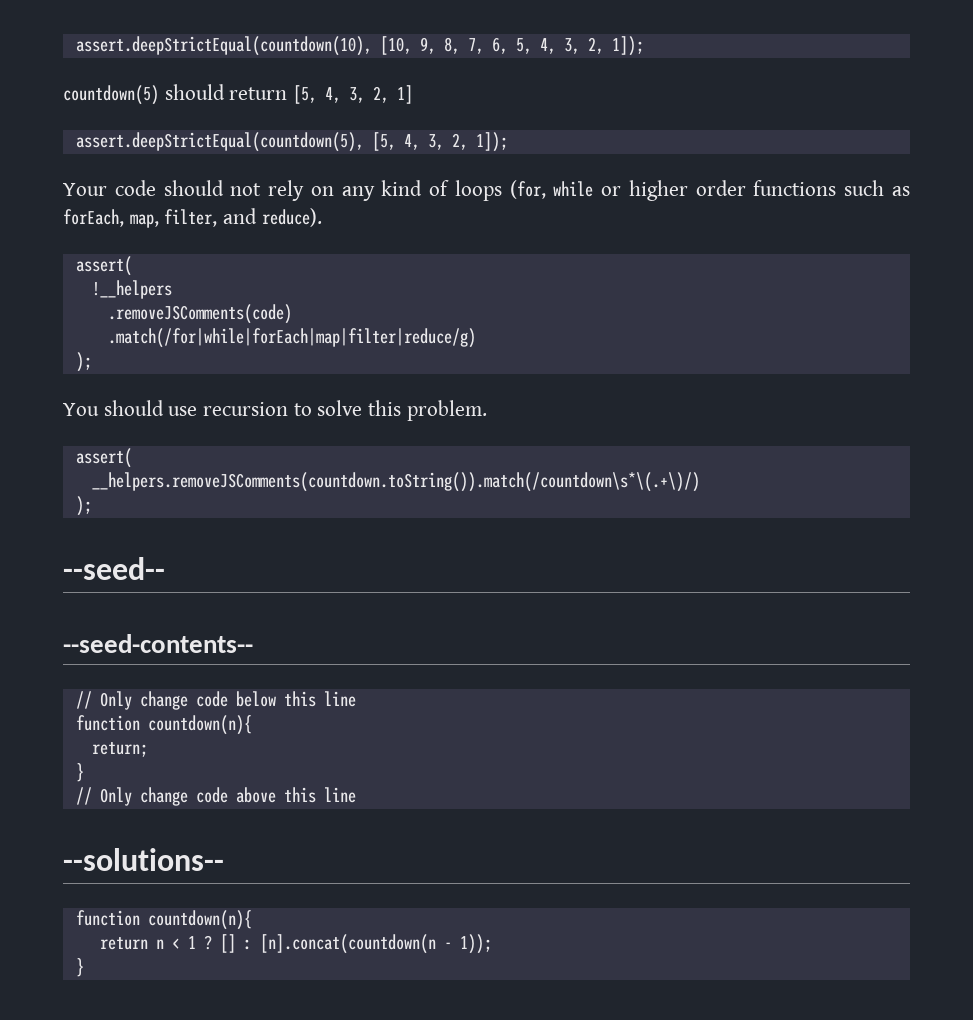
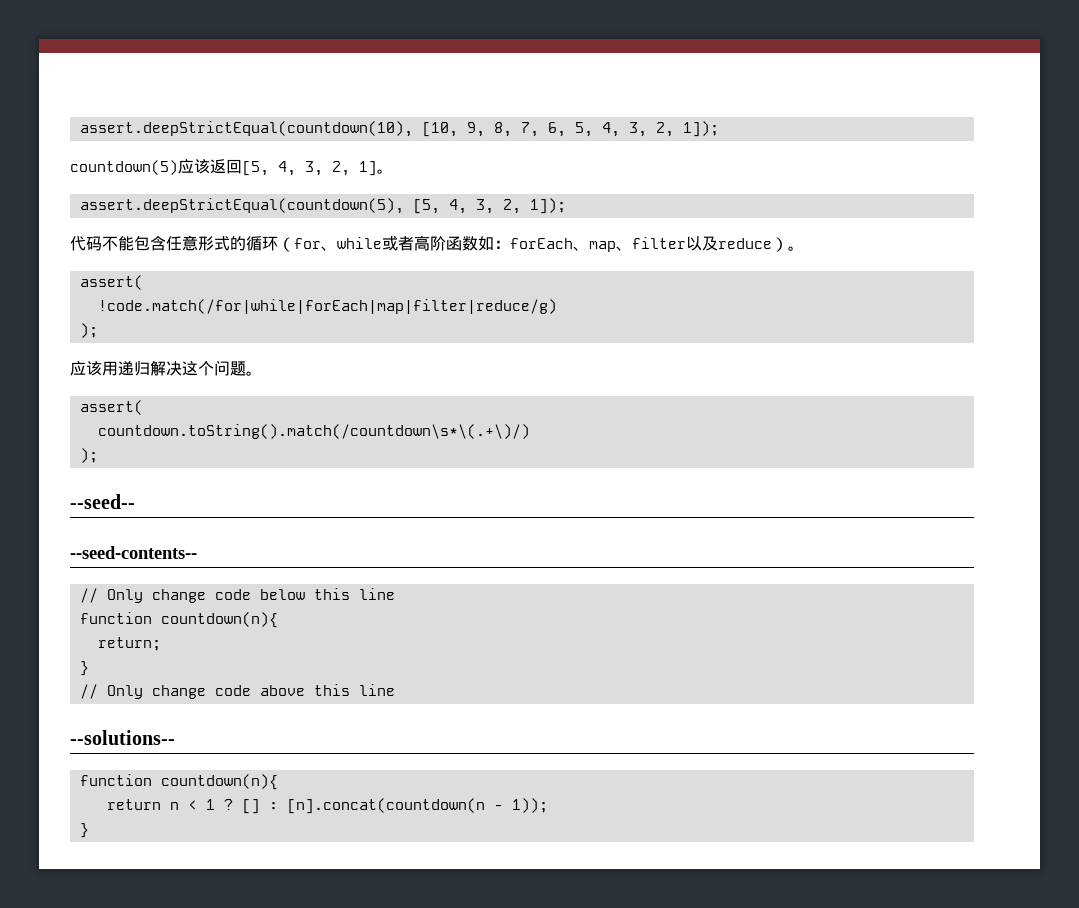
- countdown(5) should return [5, 4, 3, 2, 1]
+ countdown(5)应该返回[5, 4, 3, 2, 1]。
- Your code should not rely on any kind of loops (for, while or higher order functions such as forEach, map, filter, and reduce).
+ 代码不能包含任意形式的循环（for、while或者高阶函数如：forEach、map、filter以及reduce）。
  assert(
- !__helpers
- .removeJSComments(code)
- .match(/for|while|forEach|map|filter|reduce/g)
+ !code.match(/for|while|forEach|map|filter|reduce/g)
  );
- You should use recursion to solve this problem.
+ 应该用递归解决这个问题。
  assert(
- __helpers.removeJSComments(countdown.toString()).match(/countdown\s*\(.+\)/)
+ countdown.toString().match(/countdown\s*\(.+\)/)

